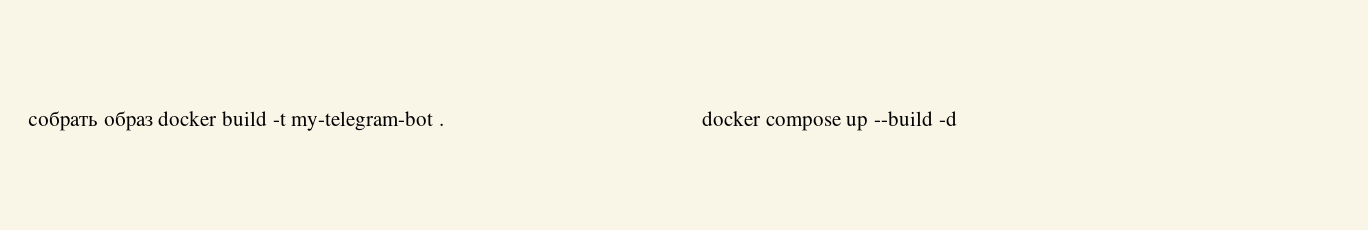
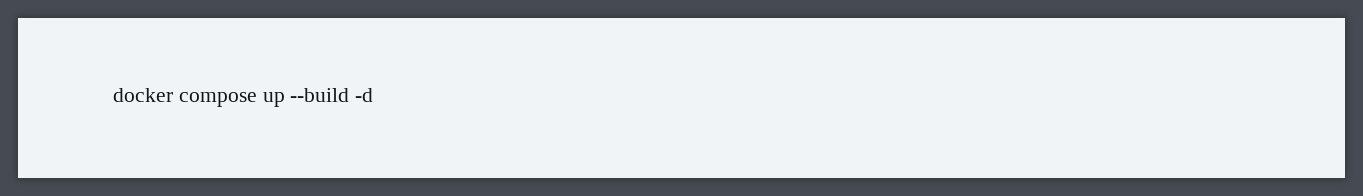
- собрать образ docker build -t my-telegram-bot .

